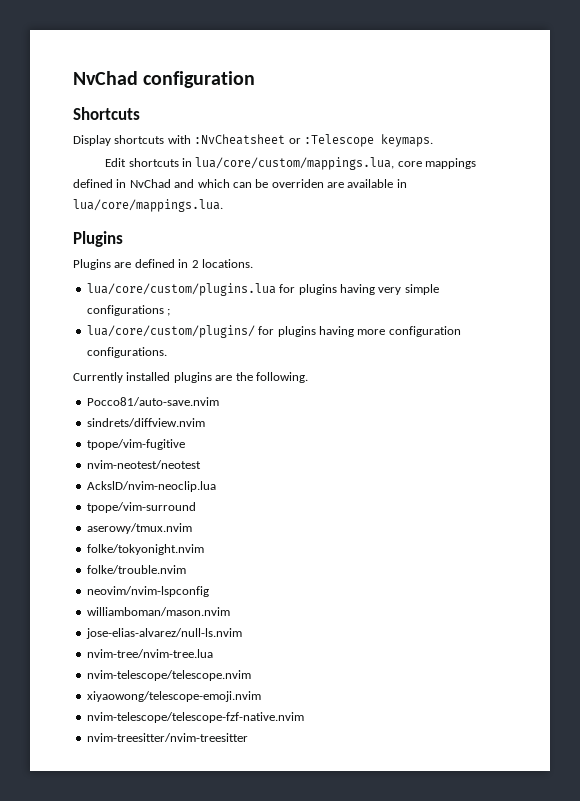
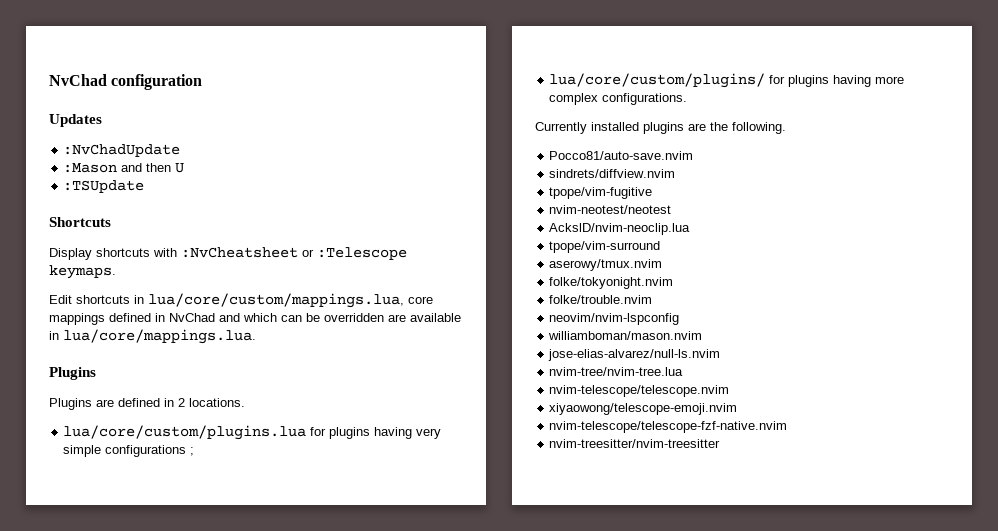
+ Updates
+ :NvChadUpdate
+ :Mason and then U
+ :TSUpdate
- Edit shortcuts in lua/core/custom/mappings.lua, core mappings defined in NvChad and which can be overriden are available in lua/core/mappings.lua.
+ Edit shortcuts in lua/core/custom/mappings.lua, core mappings defined in NvChad and which can be overridden are available in lua/core/mappings.lua.
- lua/core/custom/plugins/ for plugins having more configuration configurations.
+ lua/core/custom/plugins/ for plugins having more complex configurations.

